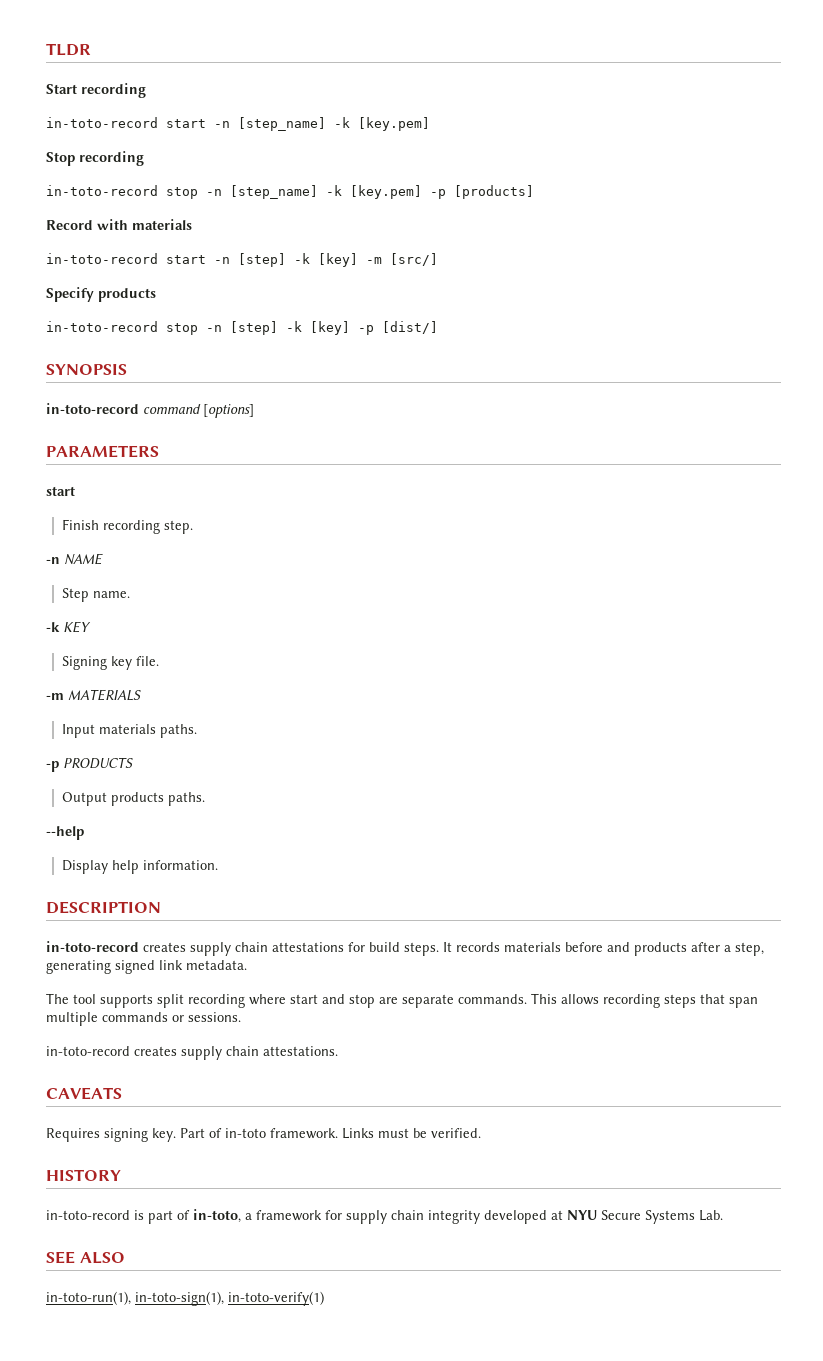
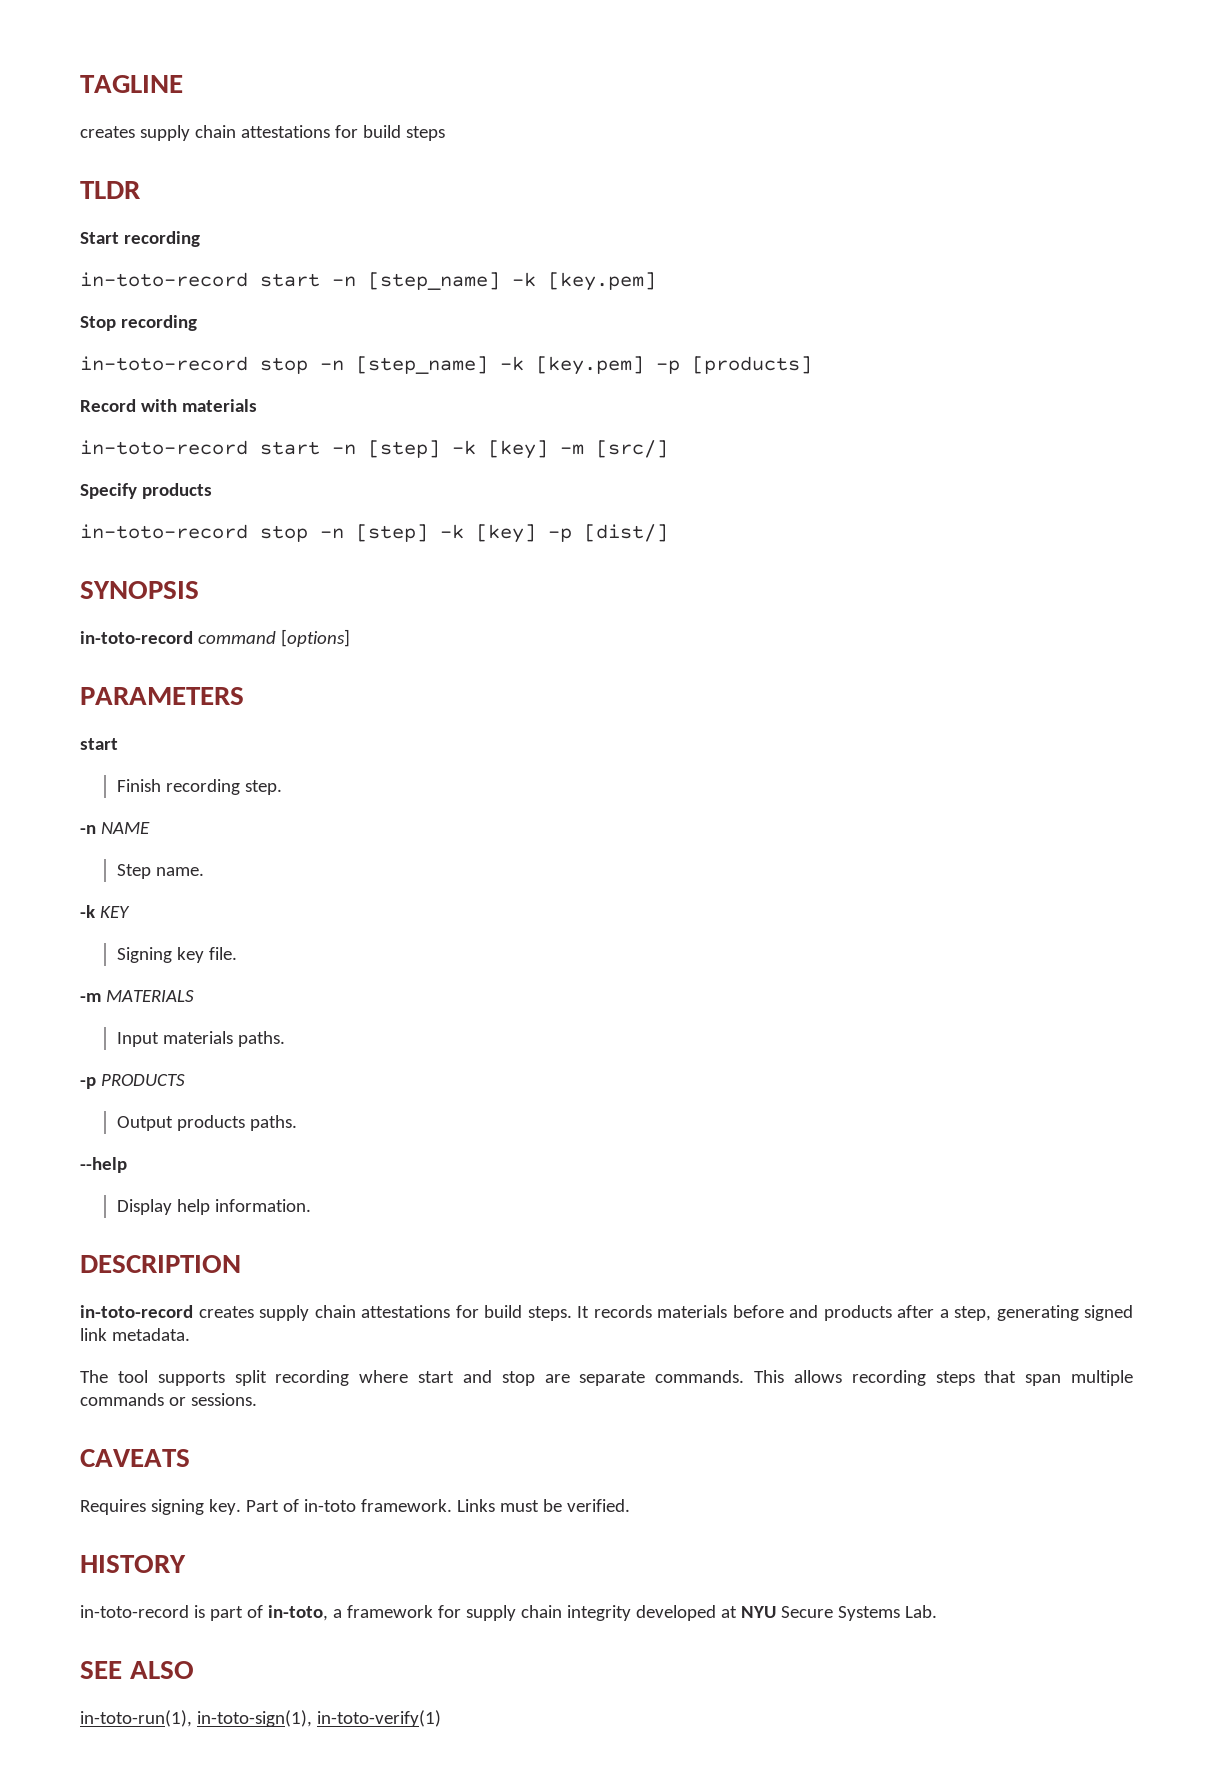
+ TAGLINE
+ creates supply chain attestations for build steps
- in-toto-record creates supply chain attestations.

